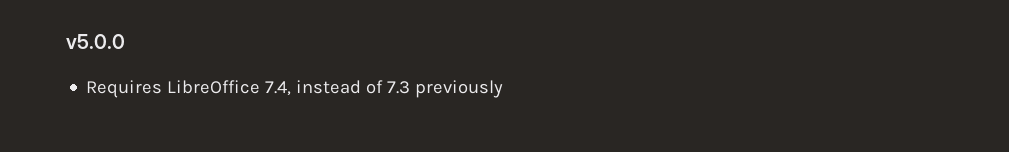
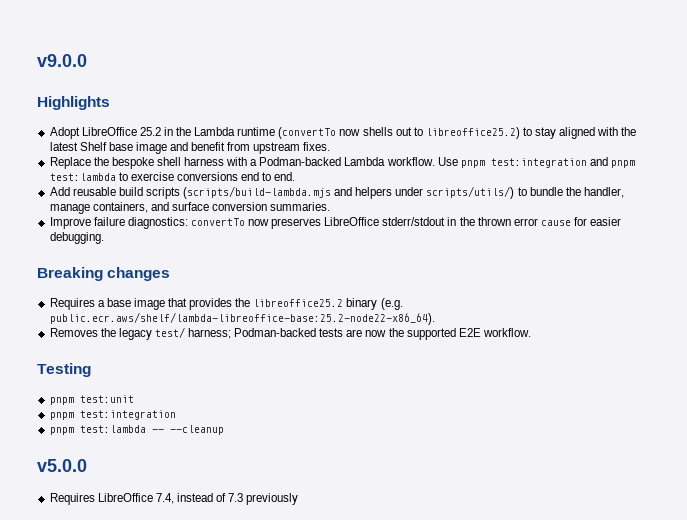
+ v9.0.0
+ Highlights
+ Adopt LibreOffice 25.2 in the Lambda runtime (convertTo now shells out to libreoffice25.2) to stay aligned with the latest Shelf base image and benefit from upstream fixes.
+ Replace the bespoke shell harness with a Podman-backed Lambda workflow. Use pnpm test:integration and pnpm test:lambda to exercise conversions end to end.
+ Add reusable build scripts (scripts/build-lambda.mjs and helpers under scripts/utils/) to bundle the handler, manage containers, and surface conversion summaries.
+ Improve failure diagnostics: convertTo now preserves LibreOffice stderr/stdout in the thrown error cause for easier debugging.
+ Breaking changes
+ Requires a base image that provides the libreoffice25.2 binary (e.g. public.ecr.aws/shelf/lambda-libreoffice-base:25.2-node22-x86_64).
+ Removes the legacy test/ harness; Podman-backed tests are now the supported E2E workflow.
+ Testing
+ pnpm test:unit
+ pnpm test:integration
+ pnpm test:lambda -- --cleanup

